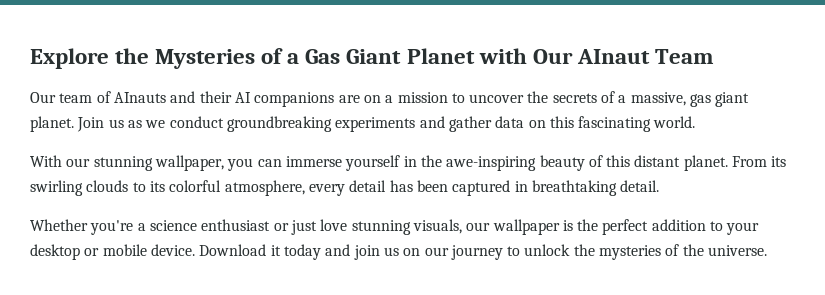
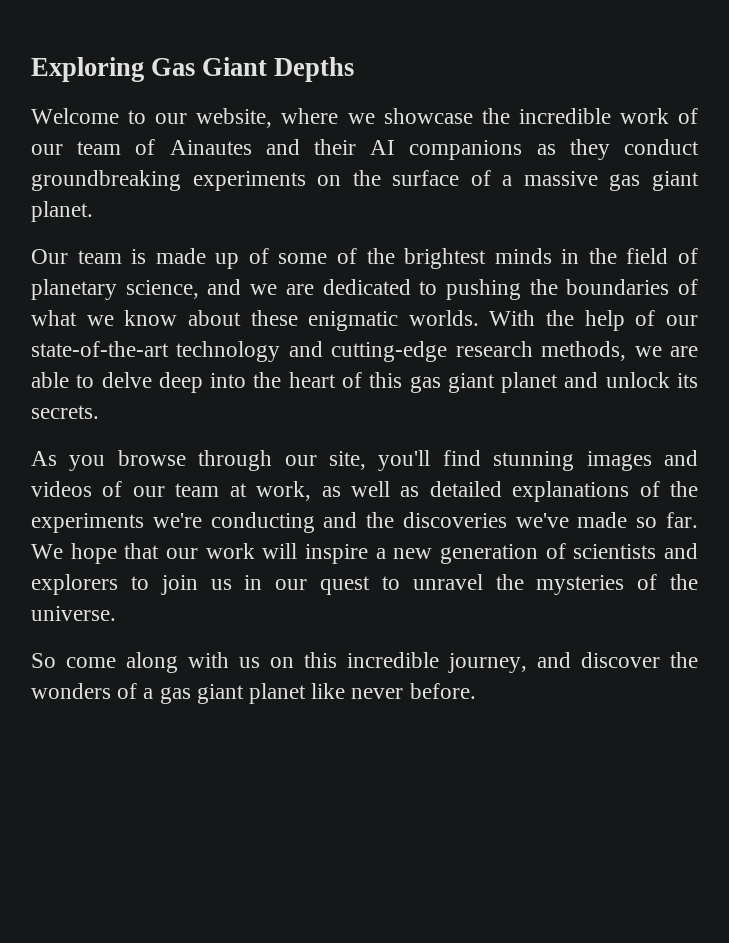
- Explore the Mysteries of a Gas Giant Planet with Our AInaut Team
- Our team of AInauts and their AI companions are on a mission to uncover the secrets of a massive, gas giant planet. Join us as we conduct groundbreaking experiments and gather data on this fascinating world.
- With our stunning wallpaper, you can immerse yourself in the awe-inspiring beauty of this distant planet. From its swirling clouds to its colorful atmosphere, every detail has been captured in breathtaking detail.
- Whether you're a science enthusiast or just love stunning visuals, our wallpaper is the perfect addition to your desktop or mobile device. Download it today and join us on our journey to unlock the mysteries of the universe.
+ Exploring Gas Giant Depths
+ Welcome to our website, where we showcase the incredible work of our team of Ainautes and their AI companions as they conduct groundbreaking experiments on the surface of a massive gas giant planet.
+ Our team is made up of some of the brightest minds in the field of planetary science, and we are dedicated to pushing the boundaries of what we know about these enigmatic worlds. With the help of our state-of-the-art technology and cutting-edge research methods, we are able to delve deep into the heart of this gas giant planet and unlock its secrets.
+ As you browse through our site, you'll find stunning images and videos of our team at work, as well as detailed explanations of the experiments we're conducting and the discoveries we've made so far. We hope that our work will inspire a new generation of scientists and explorers to join us in our quest to unravel the mysteries of the universe.
+ So come along with us on this incredible journey, and discover the wonders of a gas giant planet like never before.

